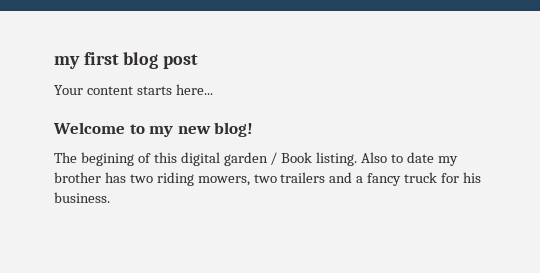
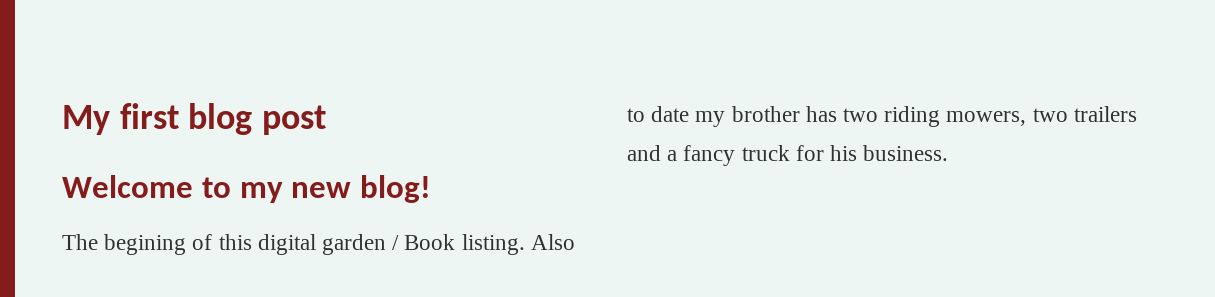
- my first blog post
+ My first blog post
- Your content starts here...

